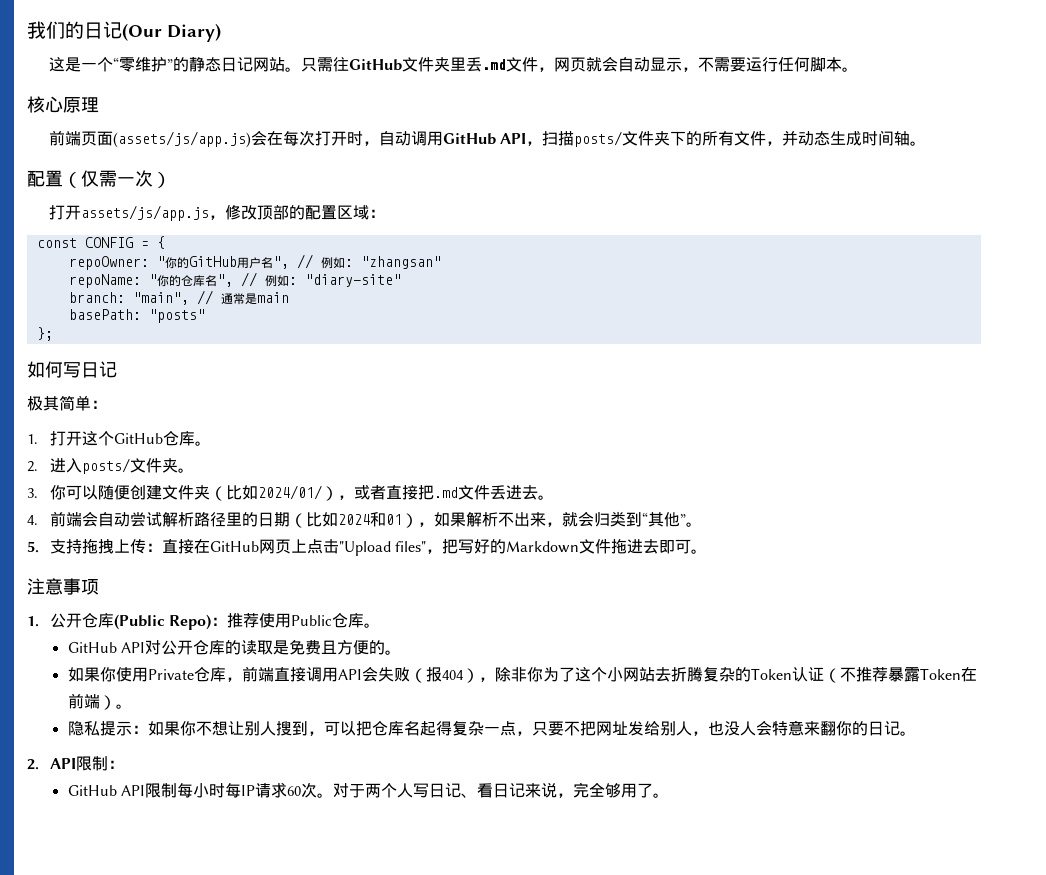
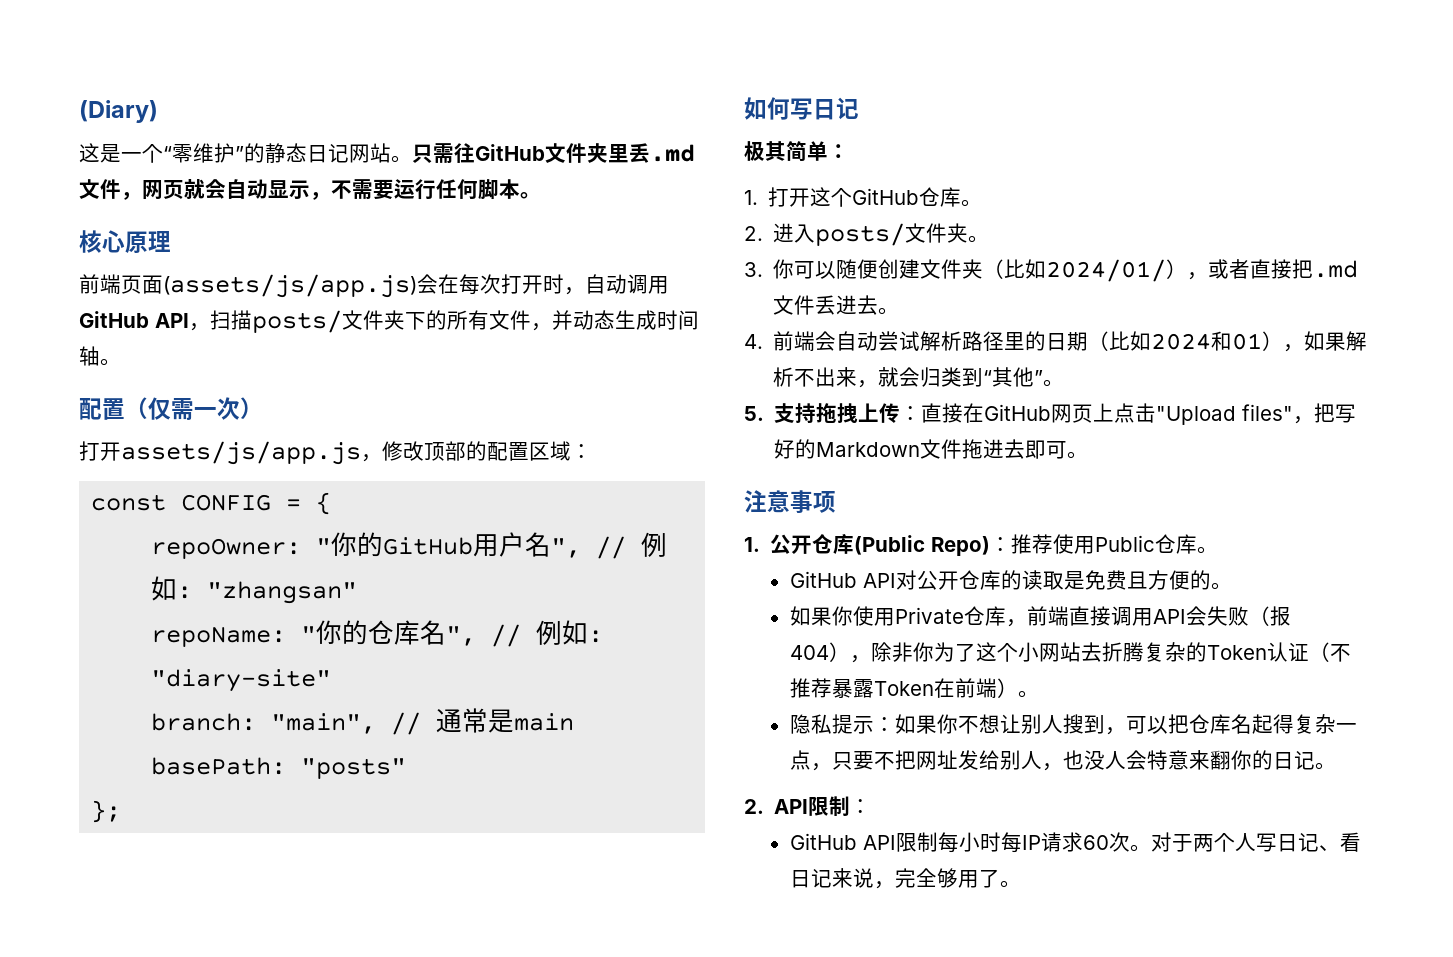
- 我们的日记(Our Diary)
+ (Diary)

